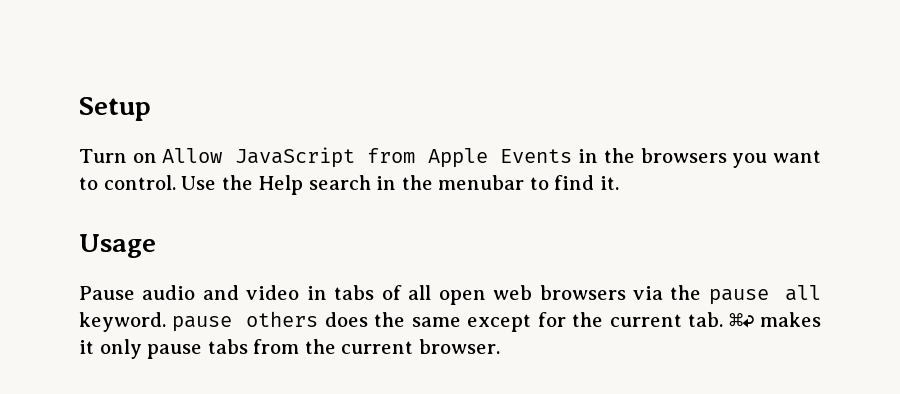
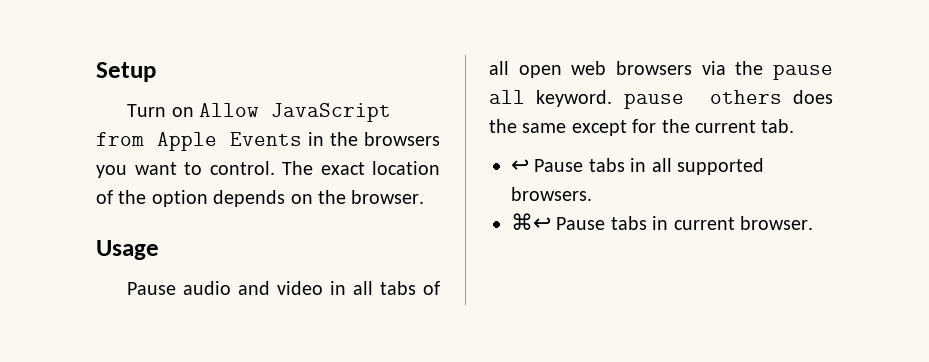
- Use the Help search in the menubar to find it.
+ The exact location of the option depends on the browser.
- Pause audio and video in tabs of all open web browsers via the pause all keyword. pause others does the same except for the current tab. ⌘↩ makes it only pause tabs from the current browser.
+ Pause audio and video in all tabs of all open web browsers via the pause all keyword. pause others does the same except for the current tab.
+ ↩ Pause tabs in all supported browsers.
+ ⌘↩ Pause tabs in current browser.

